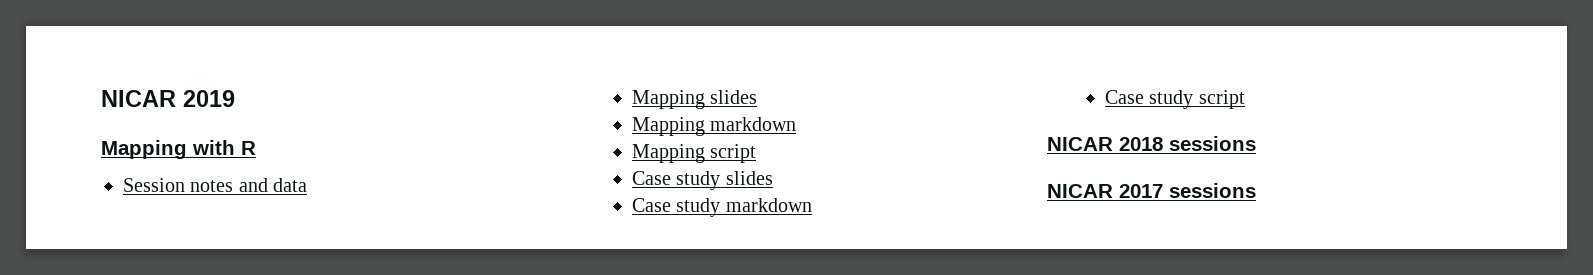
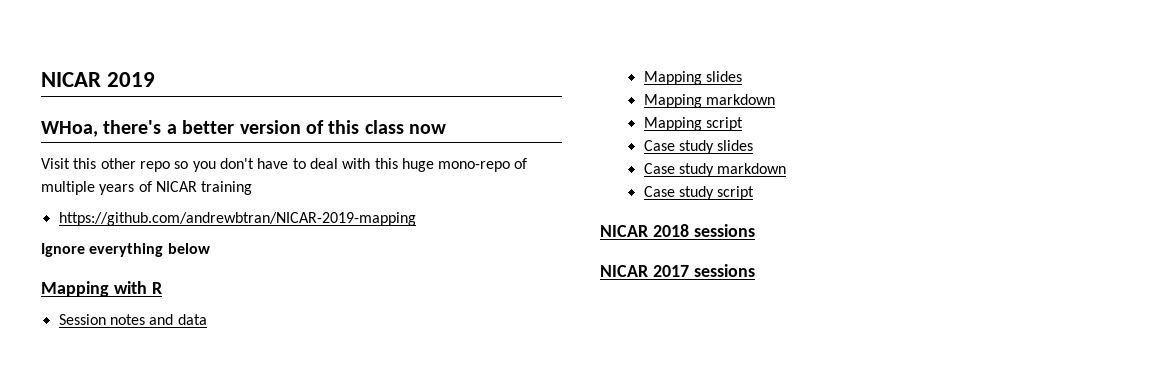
+ WHoa, there's a better version of this class now
+ Visit this other repo so you don't have to deal with this huge mono-repo of multiple years of NICAR training
+ https://github.com/andrewbtran/NICAR-2019-mapping
+ Ignore everything below

